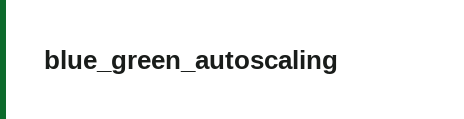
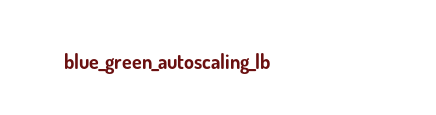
- blue_green_autoscaling
+ blue_green_autoscaling_lb

